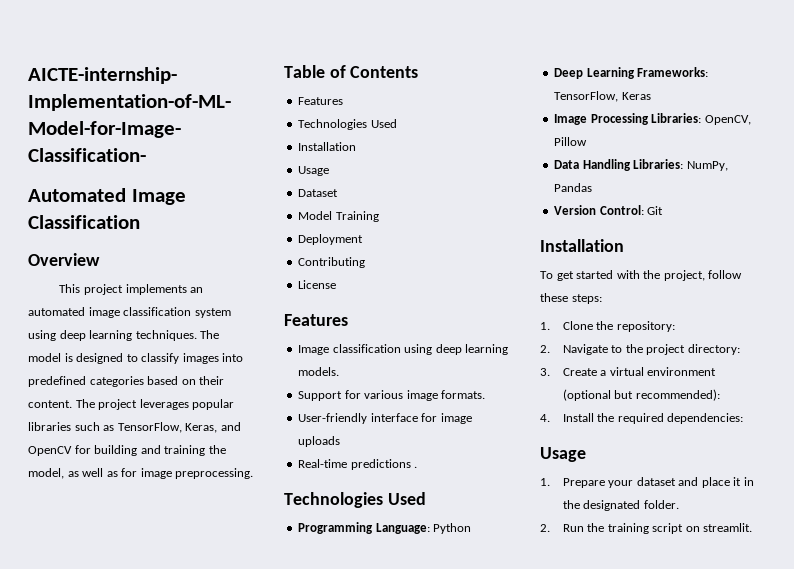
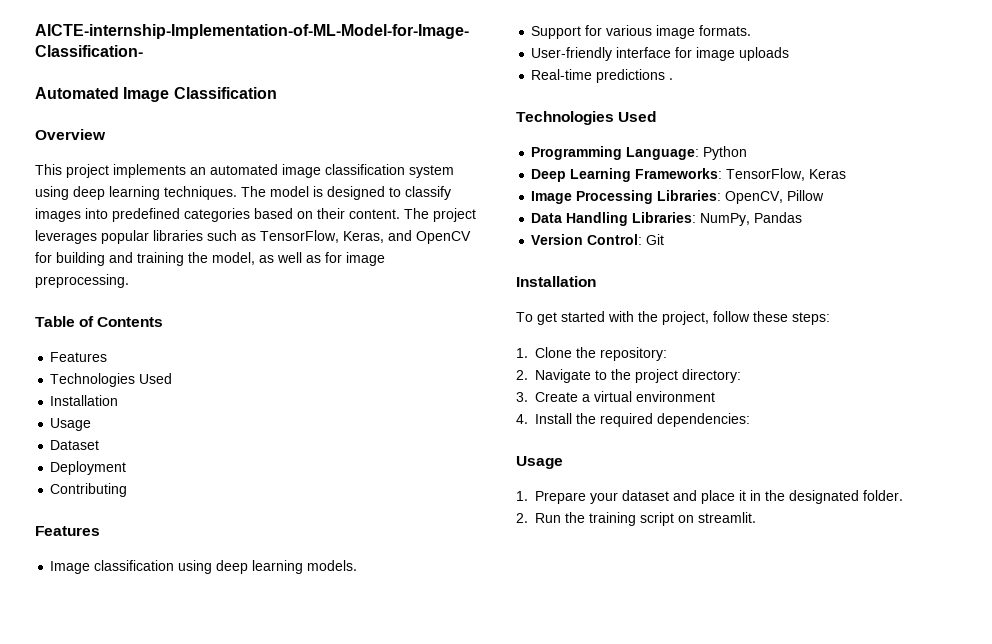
- Model Training
- License
- 3. Create a virtual environment (optional but recommended):
+ 3. Create a virtual environment

